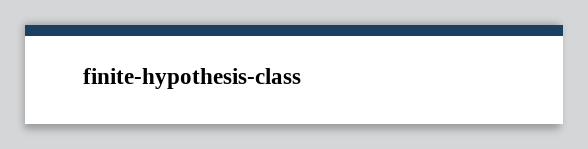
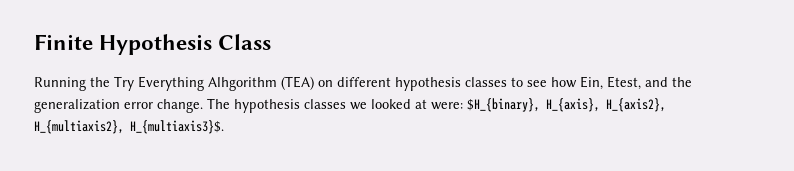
- finite-hypothesis-class
+ Finite Hypothesis Class
+ Running the Try Everything Alhgorithm (TEA) on different hypothesis classes to see how Ein, Etest, and the generalization error change. The hypothesis classes we looked at were: $H_{binary}, H_{axis}, H_{axis2}, H_{multiaxis2}, H_{multiaxis3}$.

